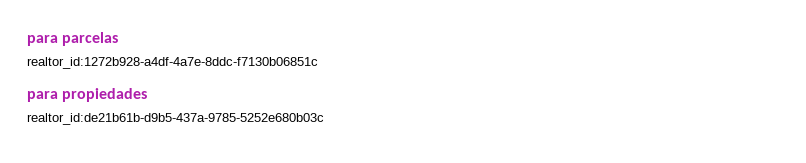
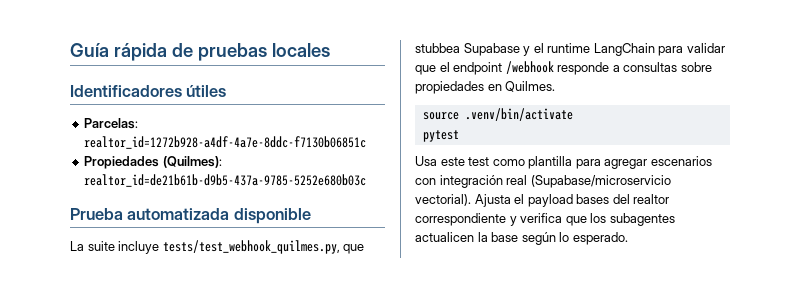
- para parcelas
- realtor_id:1272b928-a4df-4a7e-8ddc-f7130b06851c
- para propiedades
- realtor_id:de21b61b-d9b5-437a-9785-5252e680b03c
+ Guía rápida de pruebas locales
+ Identificadores útiles
+ Parcelas: realtor_id=1272b928-a4df-4a7e-8ddc-f7130b06851c
+ Propiedades (Quilmes): realtor_id=de21b61b-d9b5-437a-9785-5252e680b03c
+ Prueba automatizada disponible
+ La suite incluye tests/test_webhook_quilmes.py, que stubbea Supabase y el runtime LangChain para validar que el endpoint /webhook responde a consultas sobre propiedades en Quilmes.
+ source .venv/bin/activate
+ pytest
+ Usa este test como plantilla para agregar escenarios con integración real (Supabase/microservicio vectorial). Ajusta el payload bases del realtor correspondiente y verifica que los subagentes actualicen la base según lo esperado.

